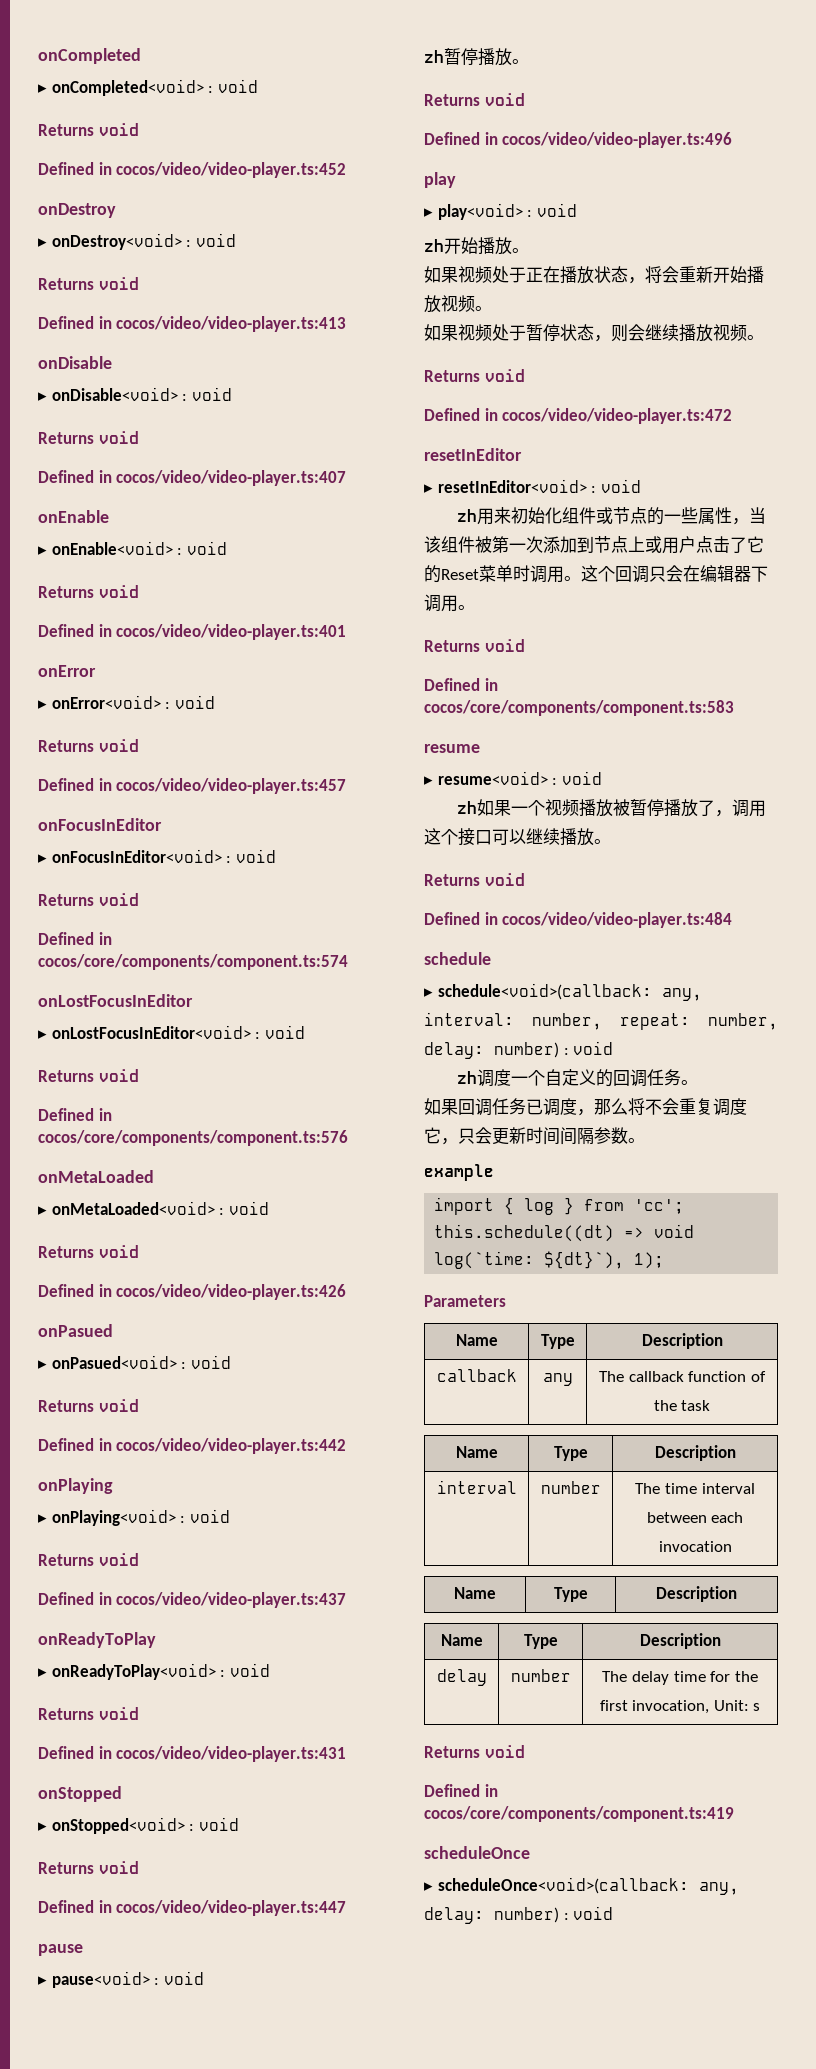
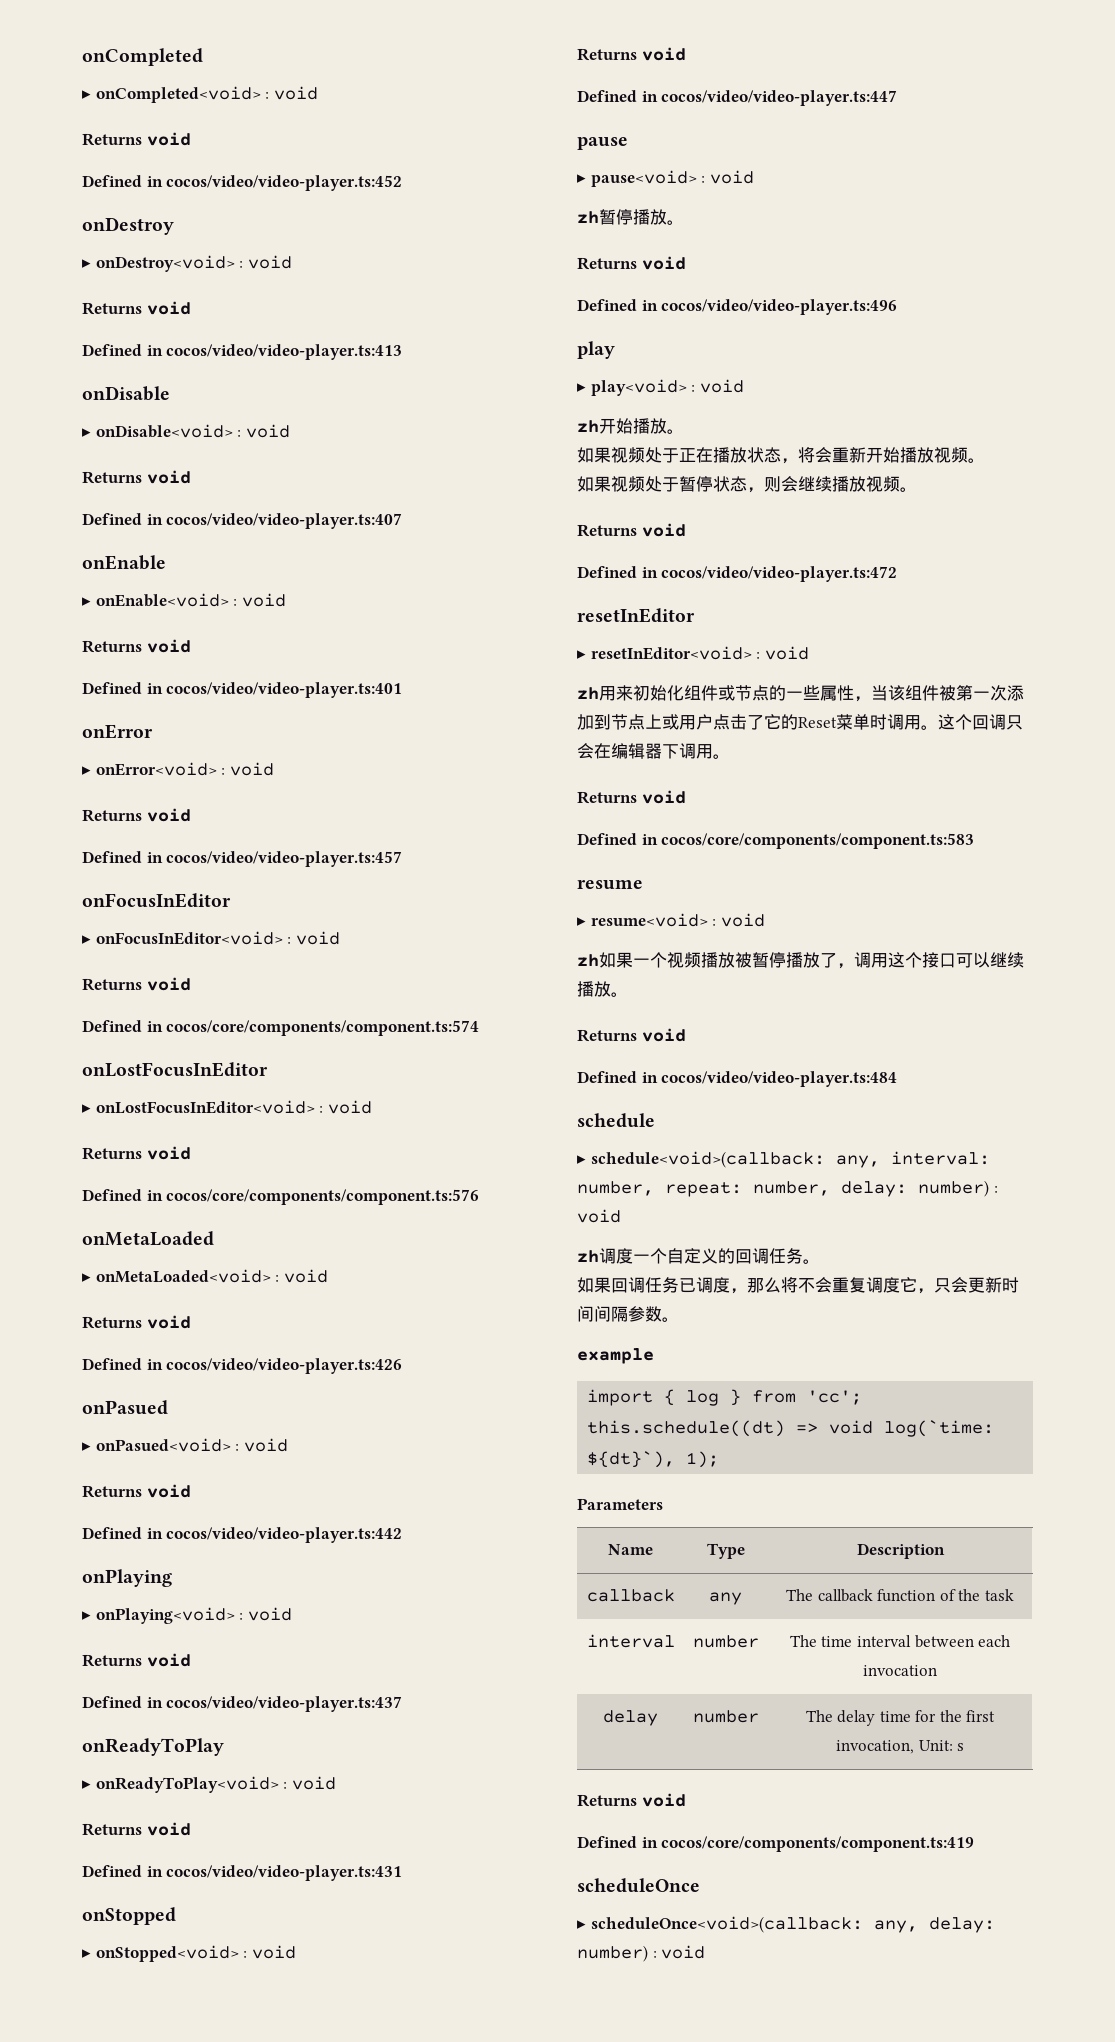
  callback | any | The callback function of the task
- Name | Type | Description
  interval | number | The time interval between each invocation
- Name | Type | Description
- Name | Type | Description

